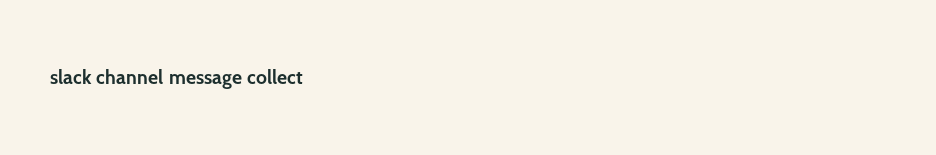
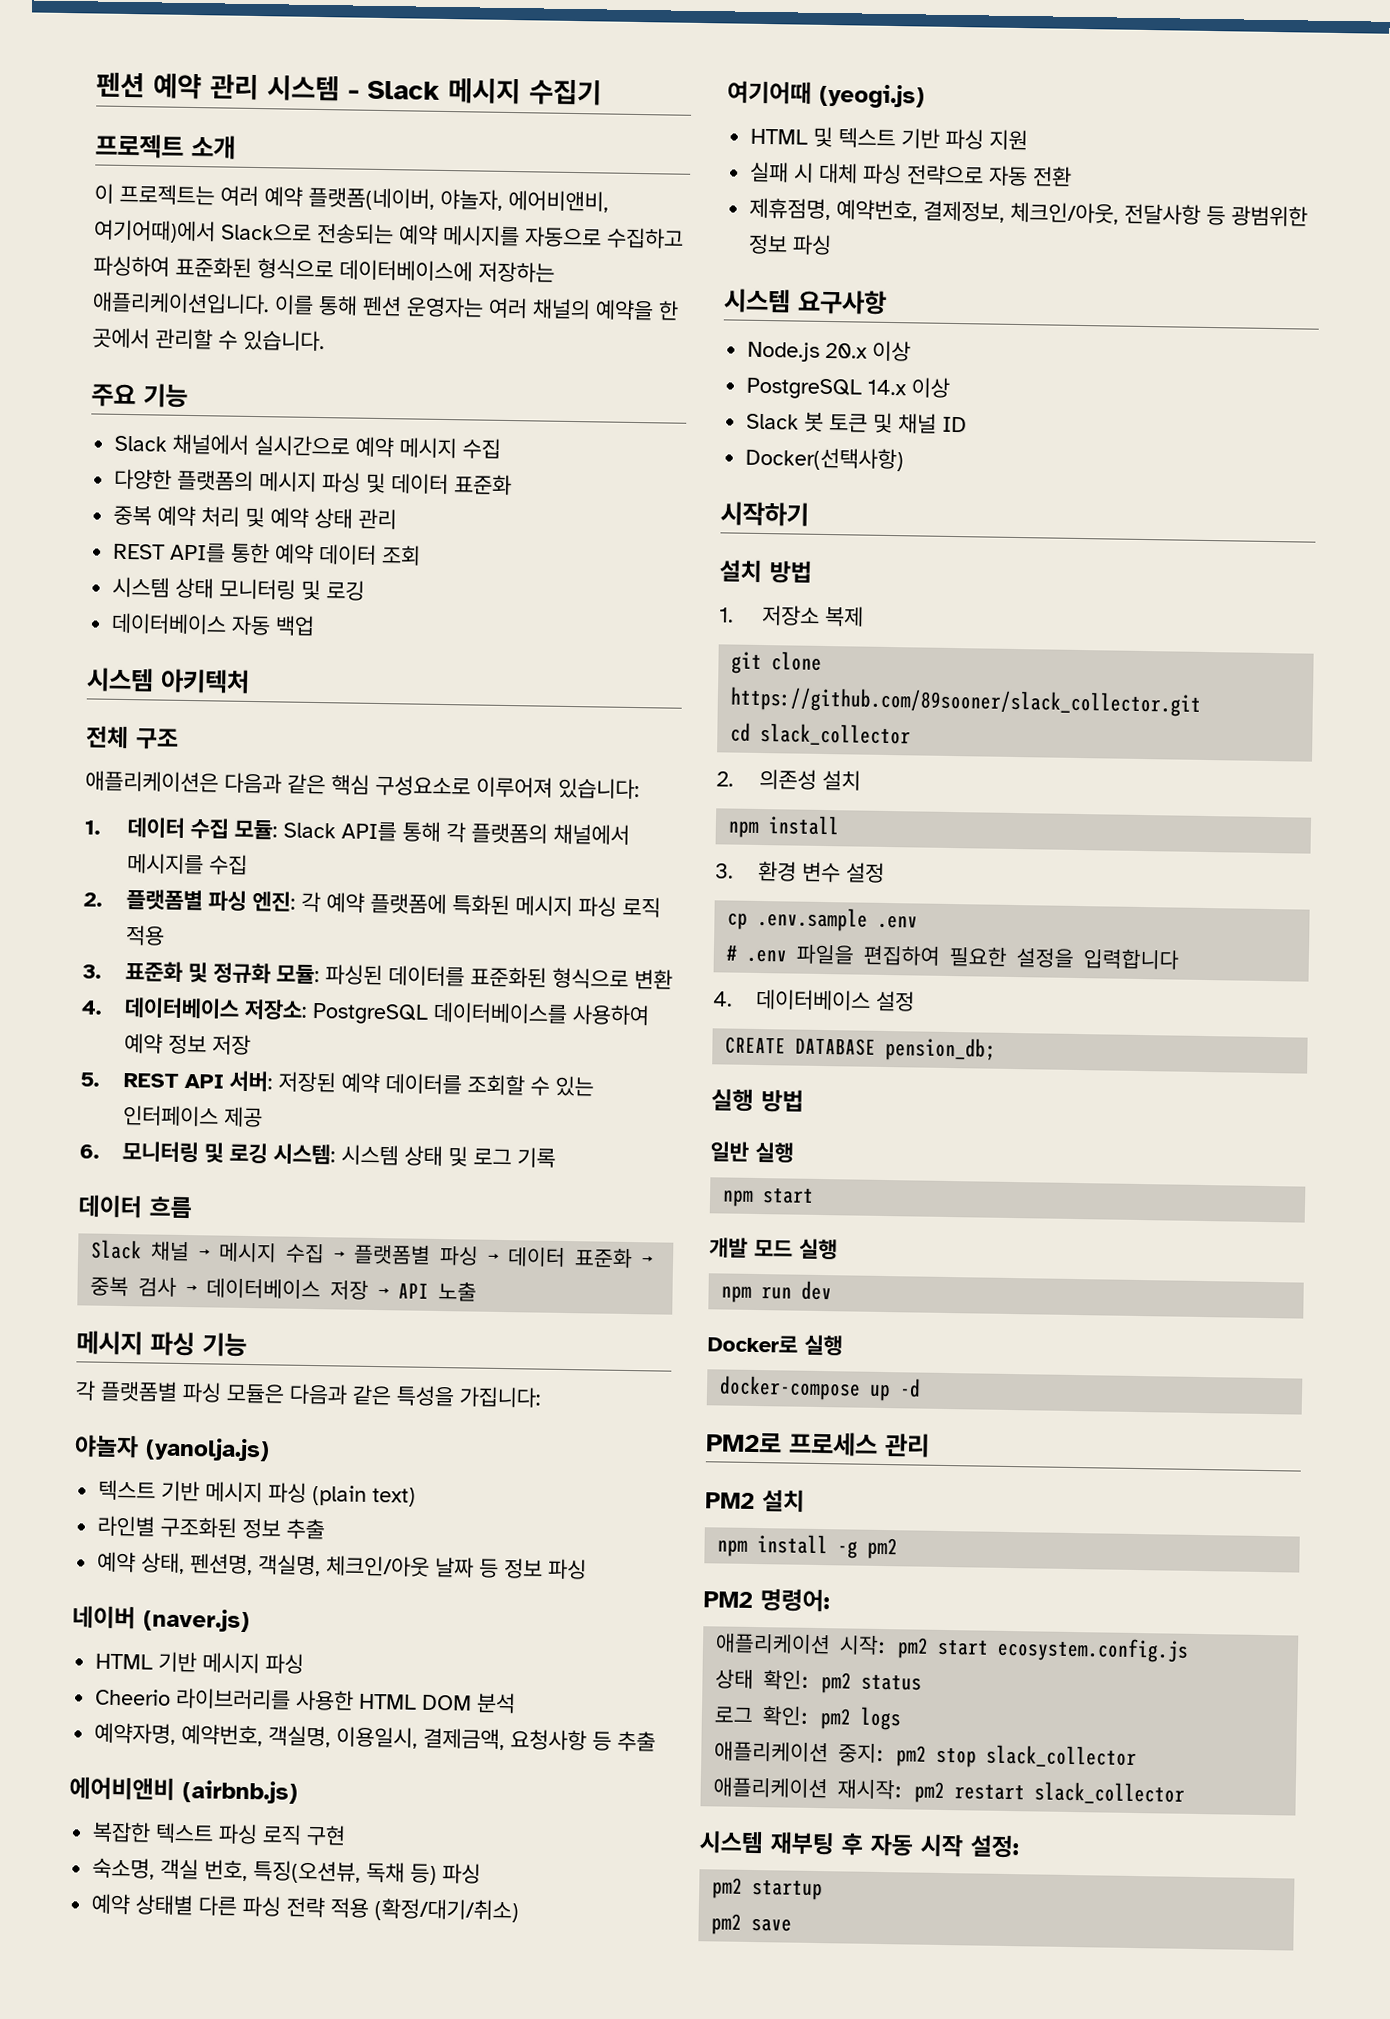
- slack channel message collect
+ 펜션 예약 관리 시스템 - Slack 메시지 수집기
+ 프로젝트 소개
+ 이 프로젝트는 여러 예약 플랫폼(네이버, 야놀자, 에어비앤비, 여기어때)에서 Slack으로 전송되는 예약 메시지를 자동으로 수집하고 파싱하여 표준화된 형식으로 데이터베이스에 저장하는 애플리케이션입니다. 이를 통해 펜션 운영자는 여러 채널의 예약을 한 곳에서 관리할 수 있습니다.
+ 주요 기능
+ Slack 채널에서 실시간으로 예약 메시지 수집
+ 다양한 플랫폼의 메시지 파싱 및 데이터 표준화
+ 중복 예약 처리 및 예약 상태 관리
+ REST API를 통한 예약 데이터 조회
+ 시스템 상태 모니터링 및 로깅
+ 데이터베이스 자동 백업
+ 시스템 아키텍처
+ 전체 구조
+ 애플리케이션은 다음과 같은 핵심 구성요소로 이루어져 있습니다:
+ 1. 데이터 수집 모듈: Slack API를 통해 각 플랫폼의 채널에서 메시지를 수집
+ 2. 플랫폼별 파싱 엔진: 각 예약 플랫폼에 특화된 메시지 파싱 로직 적용
+ 3. 표준화 및 정규화 모듈: 파싱된 데이터를 표준화된 형식으로 변환
+ 4. 데이터베이스 저장소: PostgreSQL 데이터베이스를 사용하여 예약 정보 저장
+ 5. REST API 서버: 저장된 예약 데이터를 조회할 수 있는 인터페이스 제공
+ 6. 모니터링 및 로깅 시스템: 시스템 상태 및 로그 기록
+ 데이터 흐름
+ Slack 채널 → 메시지 수집 → 플랫폼별 파싱 → 데이터 표준화 → 중복 검사 → 데이터베이스 저장 → API 노출
+ 메시지 파싱 기능
+ 각 플랫폼별 파싱 모듈은 다음과 같은 특성을 가집니다:
+ 야놀자 (yanolja.js)
+ 텍스트 기반 메시지 파싱 (plain text)
+ 라인별 구조화된 정보 추출
+ 예약 상태, 펜션명, 객실명, 체크인/아웃 날짜 등 정보 파싱
+ 네이버 (naver.js)
+ HTML 기반 메시지 파싱
+ Cheerio 라이브러리를 사용한 HTML DOM 분석
+ 예약자명, 예약번호, 객실명, 이용일시, 결제금액, 요청사항 등 추출
+ 에어비앤비 (airbnb.js)
+ 복잡한 텍스트 파싱 로직 구현
+ 숙소명, 객실 번호, 특징(오션뷰, 독채 등) 파싱
+ 예약 상태별 다른 파싱 전략 적용 (확정/대기/취소)
+ 여기어때 (yeogi.js)
+ HTML 및 텍스트 기반 파싱 지원
+ 실패 시 대체 파싱 전략으로 자동 전환
+ 제휴점명, 예약번호, 결제정보, 체크인/아웃, 전달사항 등 광범위한 정보 파싱
+ 시스템 요구사항
+ Node.js 20.x 이상
+ PostgreSQL 14.x 이상
+ Slack 봇 토큰 및 채널 ID
+ Docker(선택사항)
+ 시작하기
+ 설치 방법
+ 1. 저장소 복제
+ git clone https://github.com/89sooner/slack_collector.git
+ cd slack_collector
+ 2. 의존성 설치
+ npm install
+ 3. 환경 변수 설정
+ cp .env.sample .env
+ # .env 파일을 편집하여 필요한 설정을 입력합니다
+ 4. 데이터베이스 설정
+ CREATE DATABASE pension_db;
+ 실행 방법
+ 일반 실행
+ npm start
+ 개발 모드 실행
+ npm run dev
+ Docker로 실행
+ docker-compose up -d
+ PM2로 프로세스 관리
+ PM2 설치
+ npm install -g pm2
+ PM2 명령어:
+ 애플리케이션 시작: pm2 start ecosystem.config.js
+ 상태 확인: pm2 status
+ 로그 확인: pm2 logs
+ 애플리케이션 중지: pm2 stop slack_collector
+ 애플리케이션 재시작: pm2 restart slack_collector
+ 시스템 재부팅 후 자동 시작 설정:
+ pm2 startup
+ pm2 save

